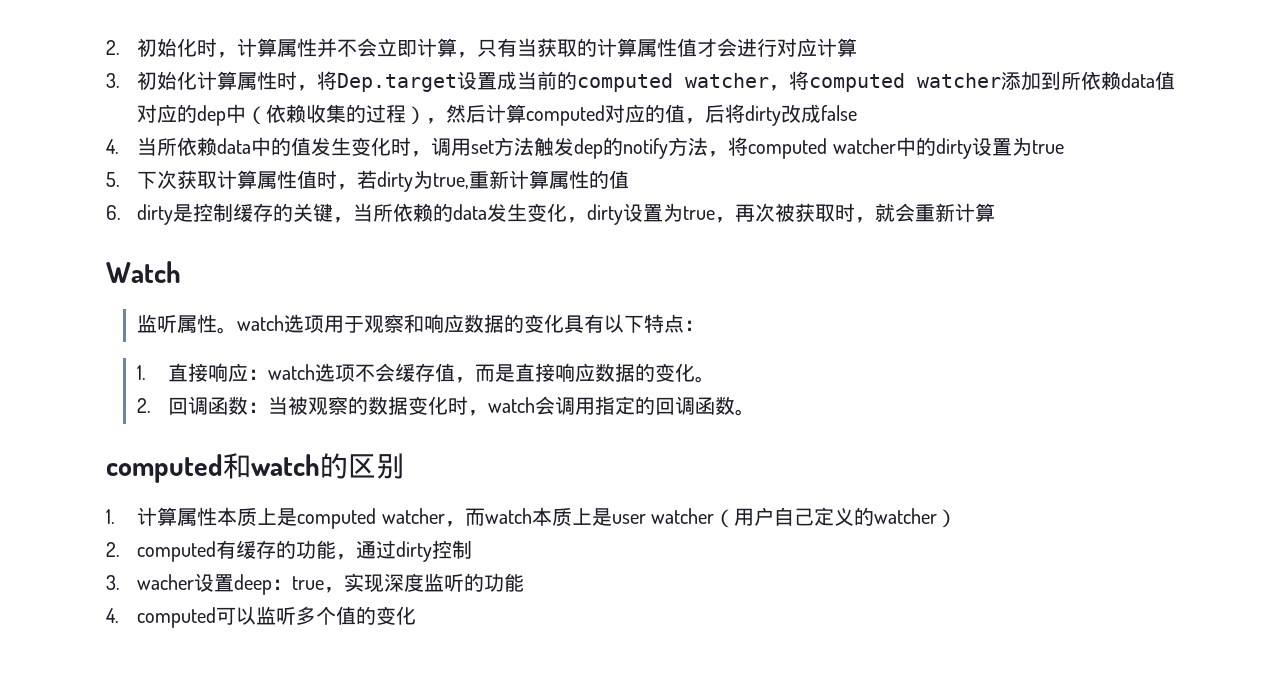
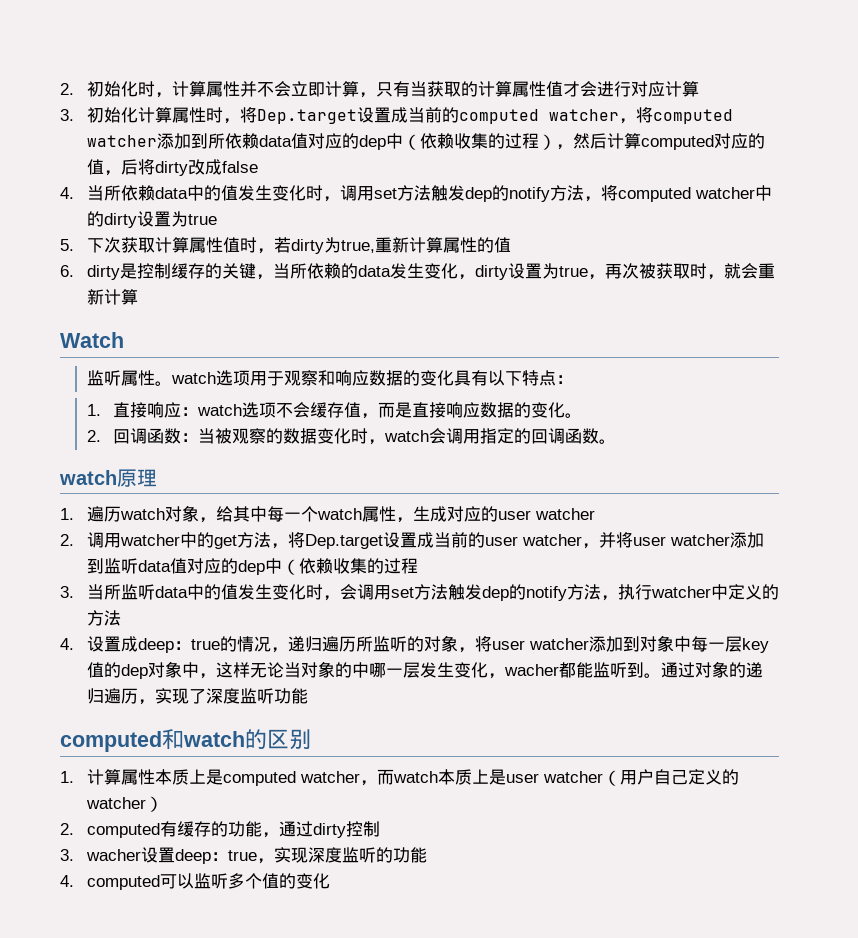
+ watch原理
+ 1.遍历watch对象，给其中每一个watch属性，生成对应的user watcher
+ 2.调用watcher中的get方法，将Dep.target设置成当前的user watcher，并将user watcher添加到监听data值对应的dep中（依赖收集的过程
+ 3.当所监听data中的值发生变化时，会调用set方法触发dep的notify方法，执行watcher中定义的方法
+ 4.设置成deep：true的情况，递归遍历所监听的对象，将user watcher添加到对象中每一层key值的dep对象中，这样无论当对象的中哪一层发生变化，wacher都能监听到。通过对象的递归遍历，实现了深度监听功能

